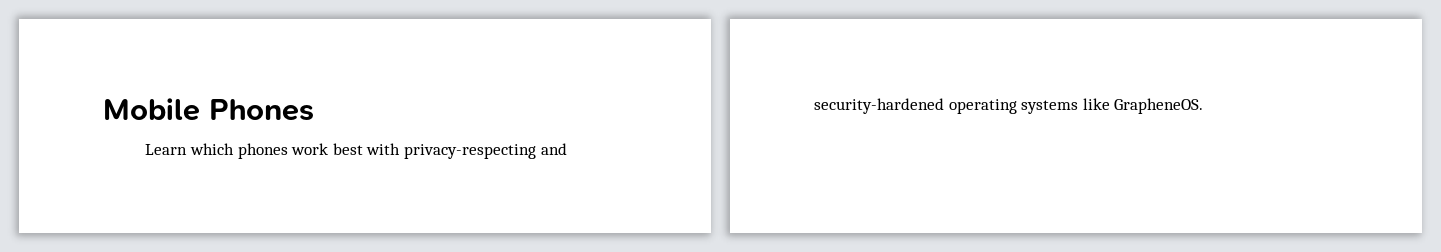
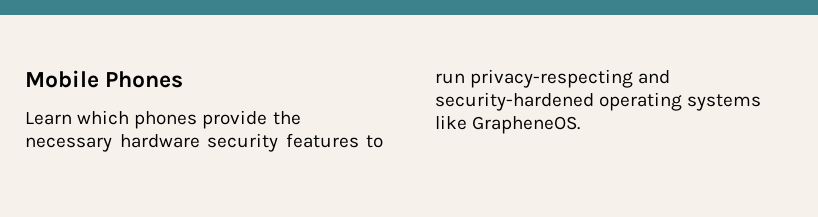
- Learn which phones work best with privacy-respecting and security-hardened operating systems like GrapheneOS.
+ Learn which phones provide the necessary hardware security features to run privacy-respecting and security-hardened operating systems like GrapheneOS.

